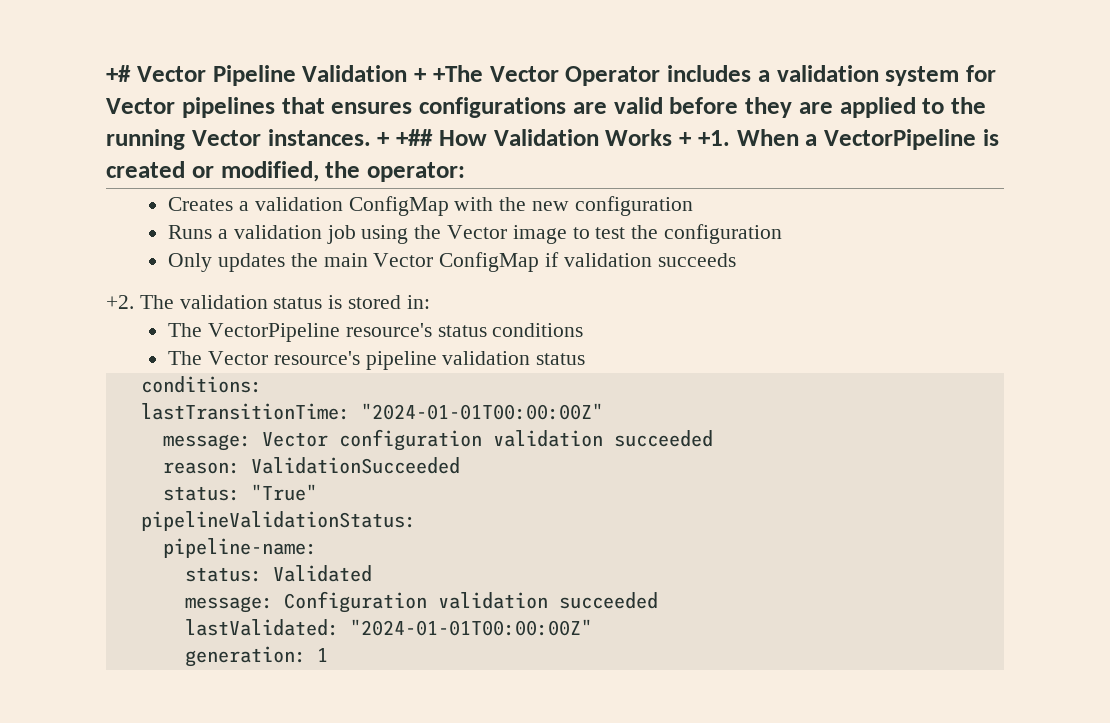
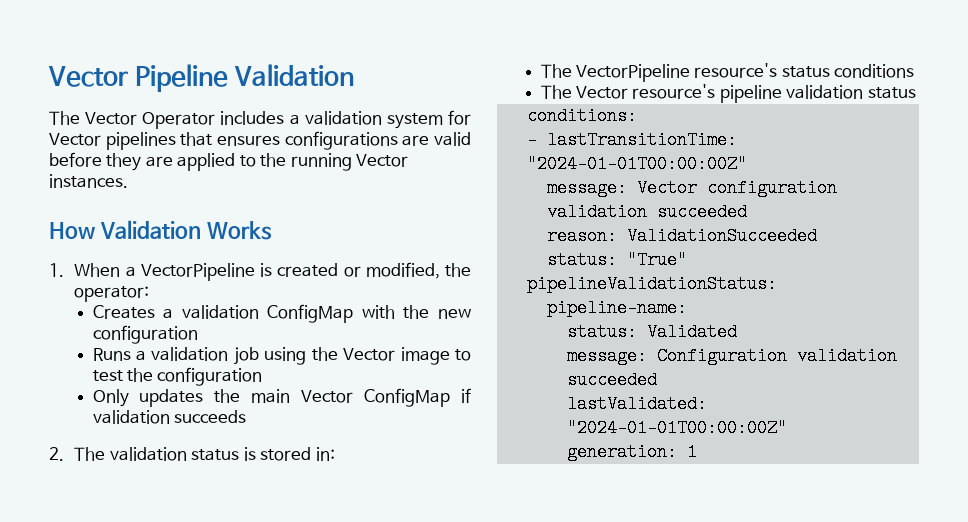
- +# Vector Pipeline Validation + +The Vector Operator includes a validation system for Vector pipelines that ensures configurations are valid before they are applied to the running Vector instances. + +## How Validation Works + +1. When a VectorPipeline is created or modified, the operator:
+ Vector Pipeline Validation
+ The Vector Operator includes a validation system for Vector pipelines that ensures configurations are valid before they are applied to the running Vector instances.
+ How Validation Works
+ 1. When a VectorPipeline is created or modified, the operator:
- +2. The validation status is stored in:
+ 2. The validation status is stored in:
- lastTransitionTime: "2024-01-01T00:00:00Z"
+ - lastTransitionTime: "2024-01-01T00:00:00Z"

